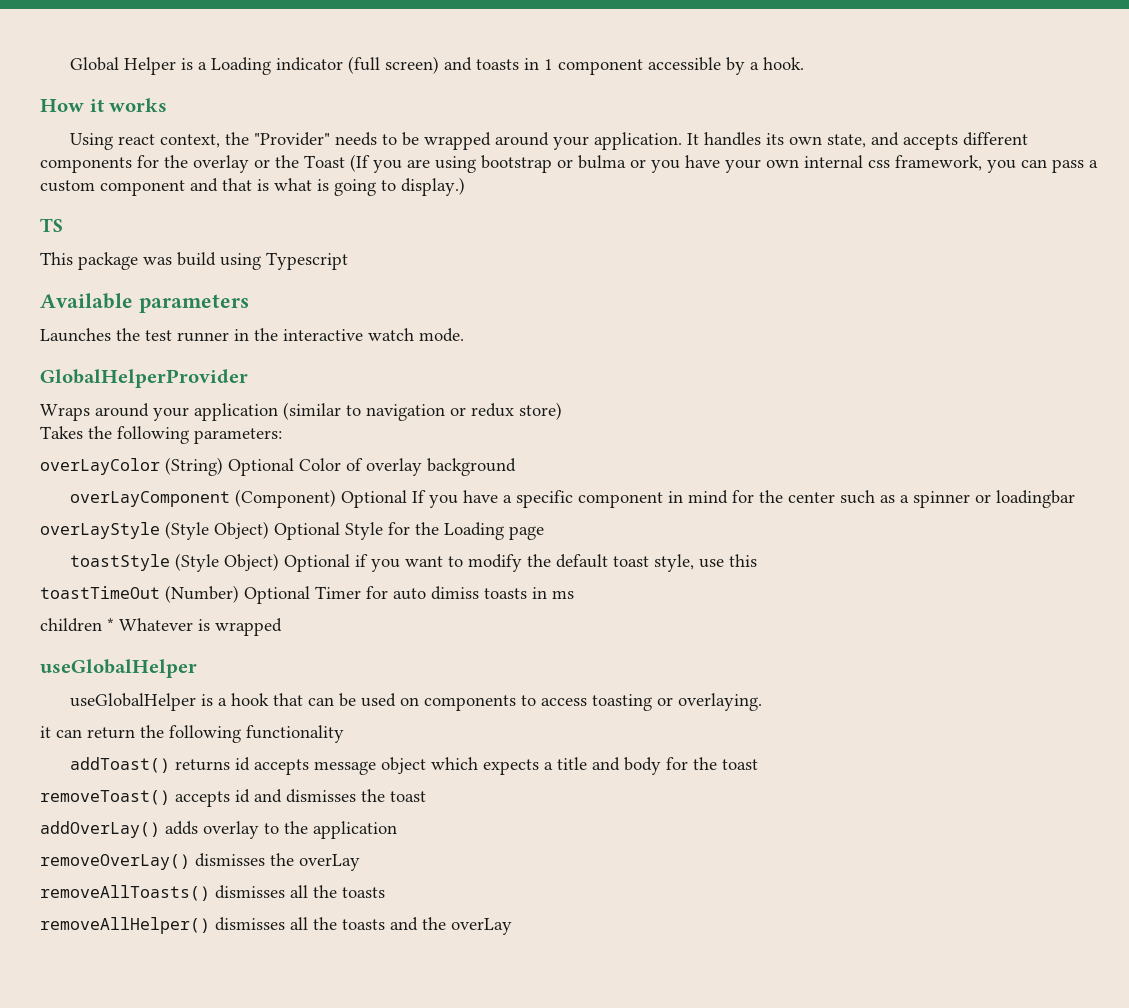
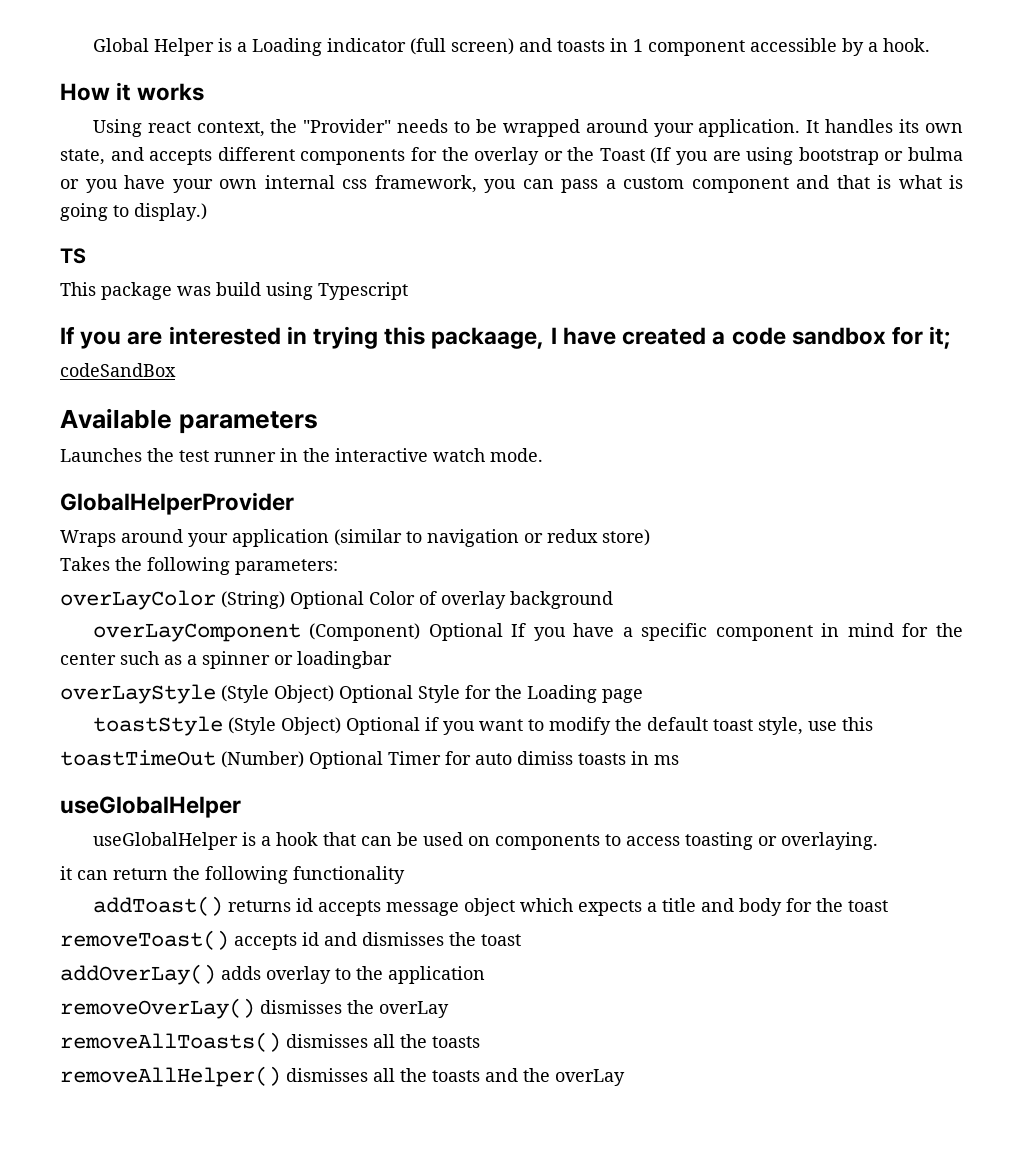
+ If you are interested in trying this packaage, I have created a code sandbox for it;
+ codeSandBox
- children * Whatever is wrapped

